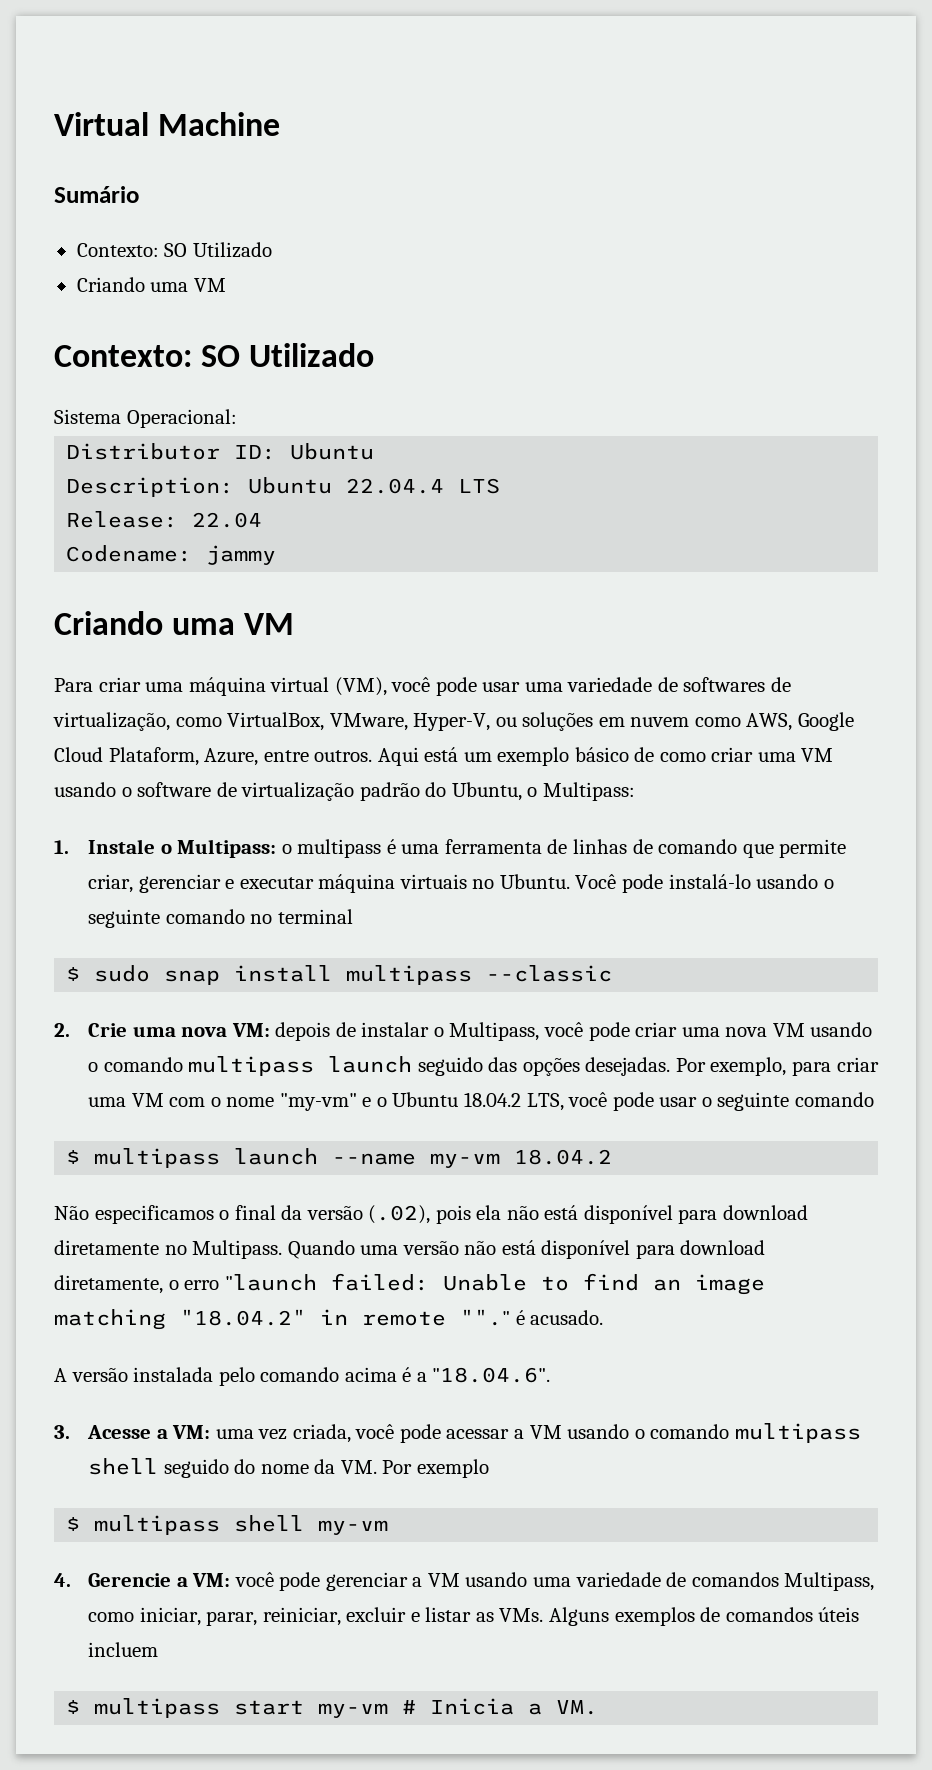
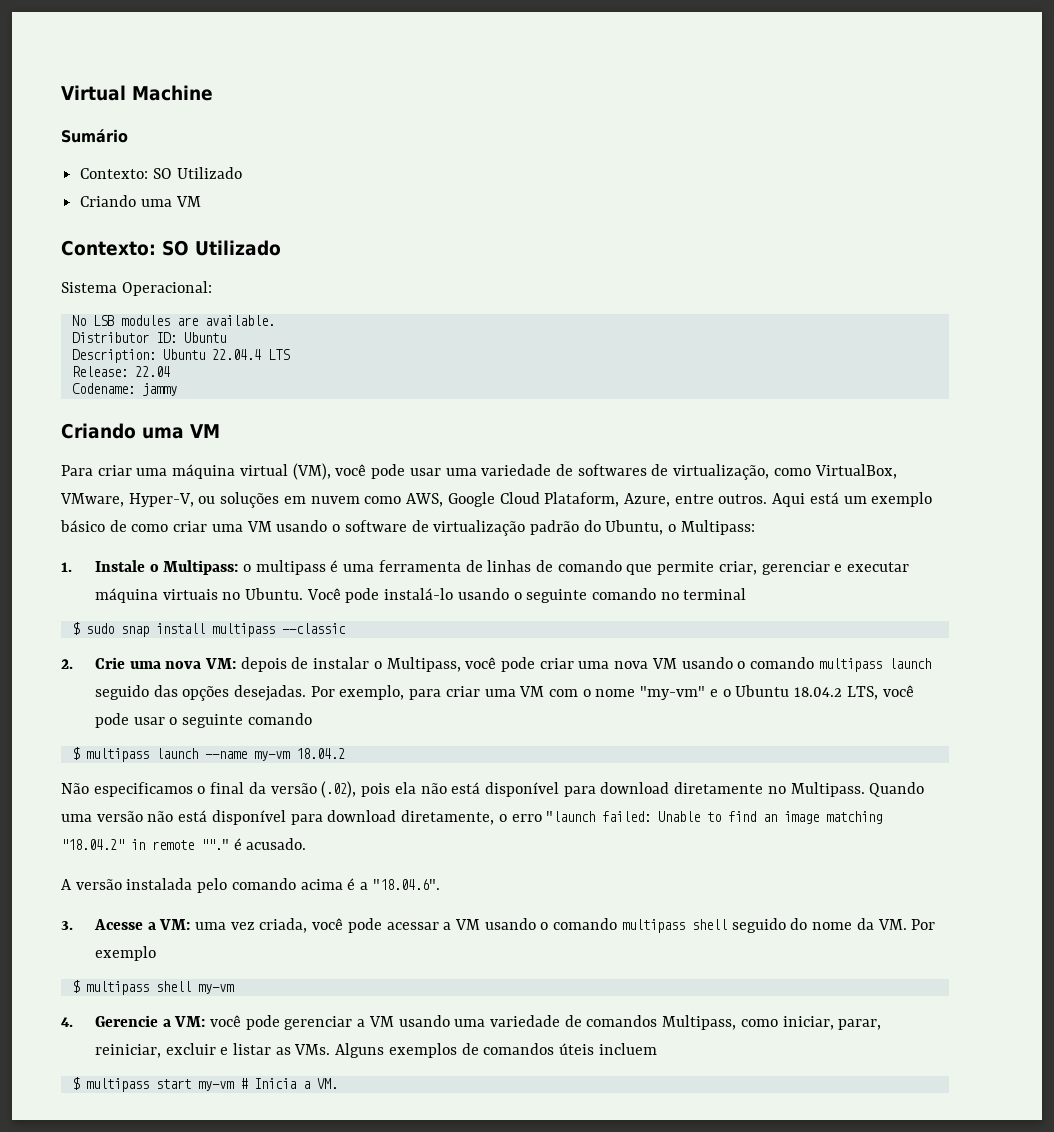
+ No LSB modules are available.

